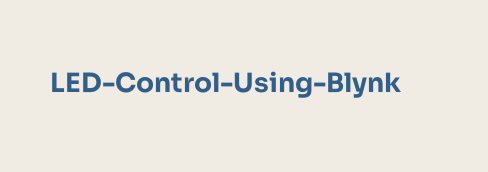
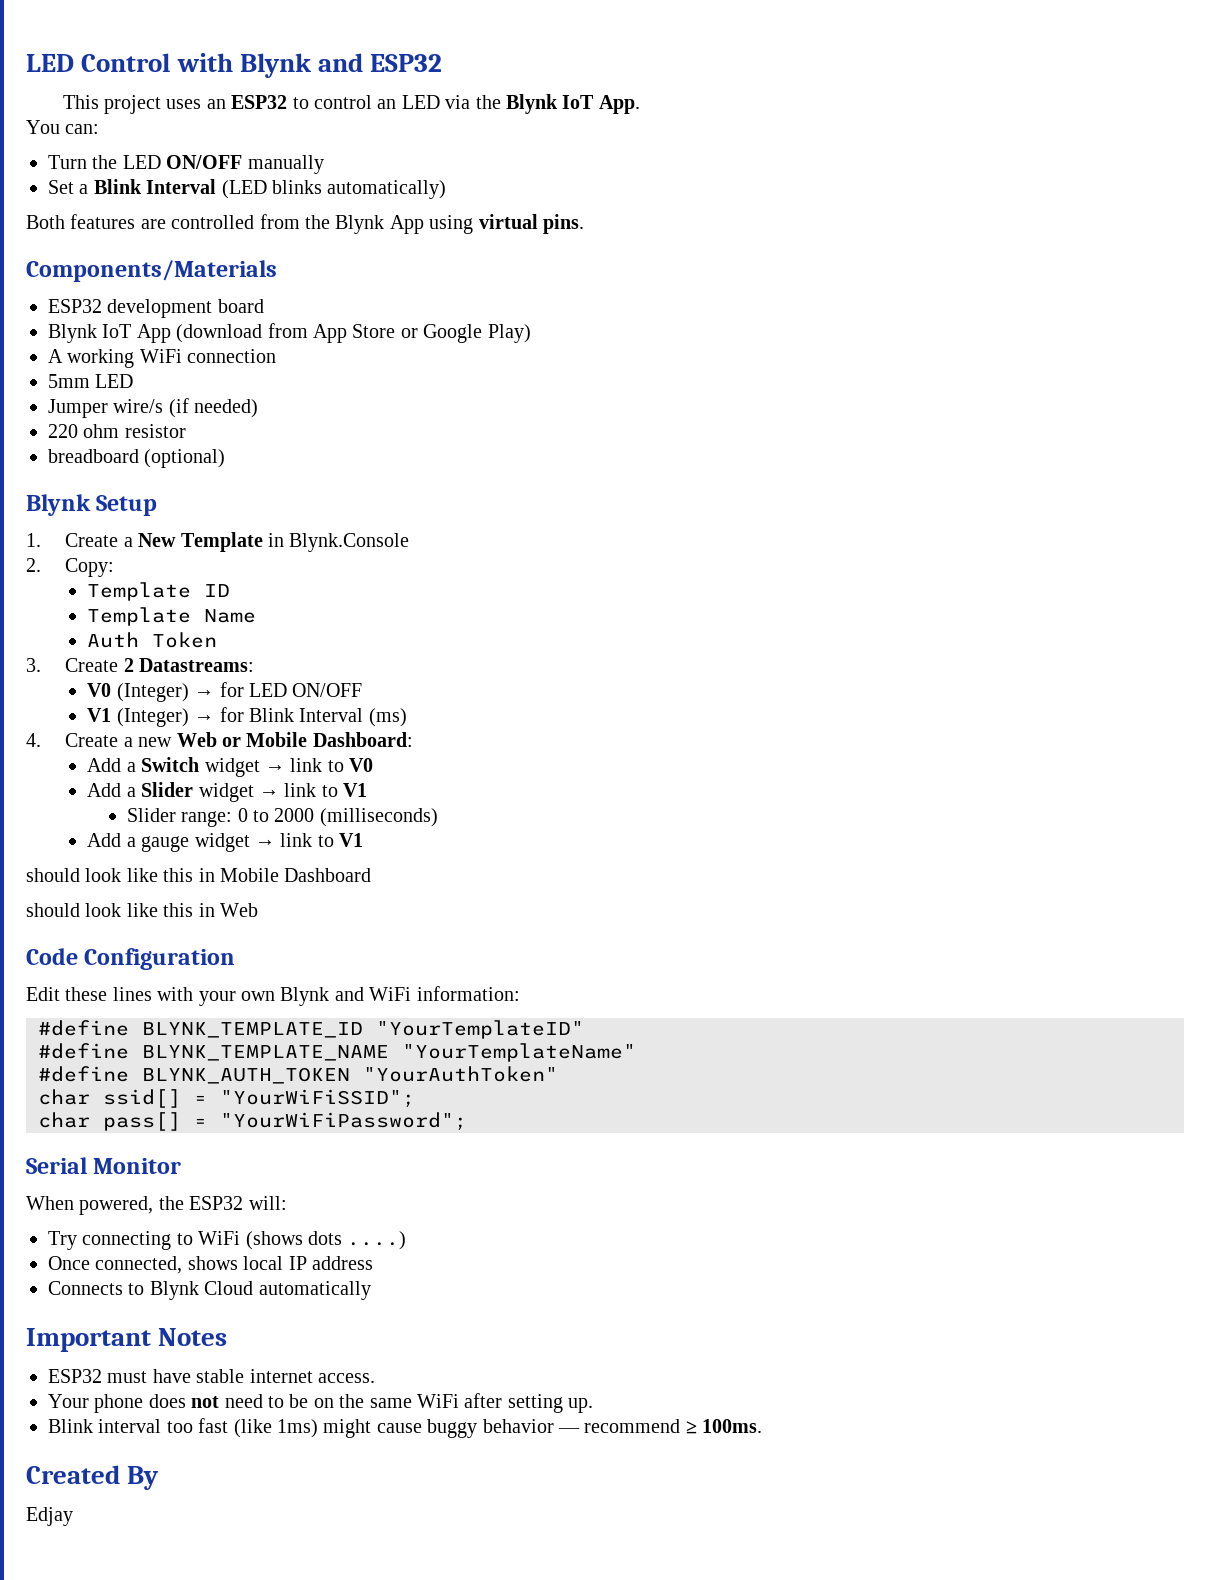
- LED-Control-Using-Blynk
+ LED Control with Blynk and ESP32
+ This project uses an ESP32 to control an LED via the Blynk IoT App.
+ You can:
+ Turn the LED ON/OFF manually
+ Set a Blink Interval (LED blinks automatically)
+ Both features are controlled from the Blynk App using virtual pins.
+ Components/Materials
+ ESP32 development board
+ Blynk IoT App (download from App Store or Google Play)
+ A working WiFi connection
+ 5mm LED
+ Jumper wire/s (if needed)
+ 220 ohm resistor
+ breadboard (optional)
+ Blynk Setup
+ 1. Create a New Template in Blynk.Console
+ 2. Copy:
+ Template ID
+ Template Name
+ Auth Token
+ 3. Create 2 Datastreams:
+ V0 (Integer) → for LED ON/OFF
+ V1 (Integer) → for Blink Interval (ms)
+ 4. Create a new Web or Mobile Dashboard:
+ Add a Switch widget → link to V0
+ Add a Slider widget → link to V1
+ Slider range: 0 to 2000 (milliseconds)
+ Add a gauge widget → link to V1
+ should look like this in Mobile Dashboard
+ should look like this in Web
+ Code Configuration
+ Edit these lines with your own Blynk and WiFi information:
+ #define BLYNK_TEMPLATE_ID "YourTemplateID"
+ #define BLYNK_TEMPLATE_NAME "YourTemplateName"
+ #define BLYNK_AUTH_TOKEN "YourAuthToken"
+ char ssid[] = "YourWiFiSSID";
+ char pass[] = "YourWiFiPassword";
+ Serial Monitor
+ When powered, the ESP32 will:
+ Try connecting to WiFi (shows dots ....)
+ Once connected, shows local IP address
+ Connects to Blynk Cloud automatically
+ Important Notes
+ ESP32 must have stable internet access.
+ Your phone does not need to be on the same WiFi after setting up.
+ Blink interval too fast (like 1ms) might cause buggy behavior — recommend ≥ 100ms.
+ Created By
+ Edjay

